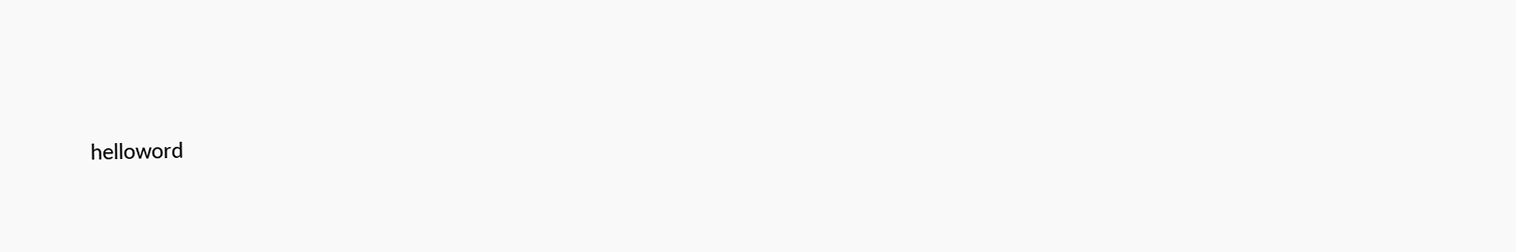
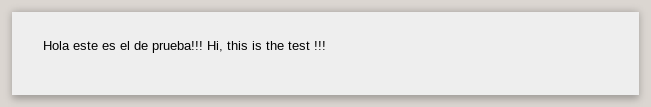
- helloword
+ Hola este es el de prueba!!! Hi, this is the test !!!

